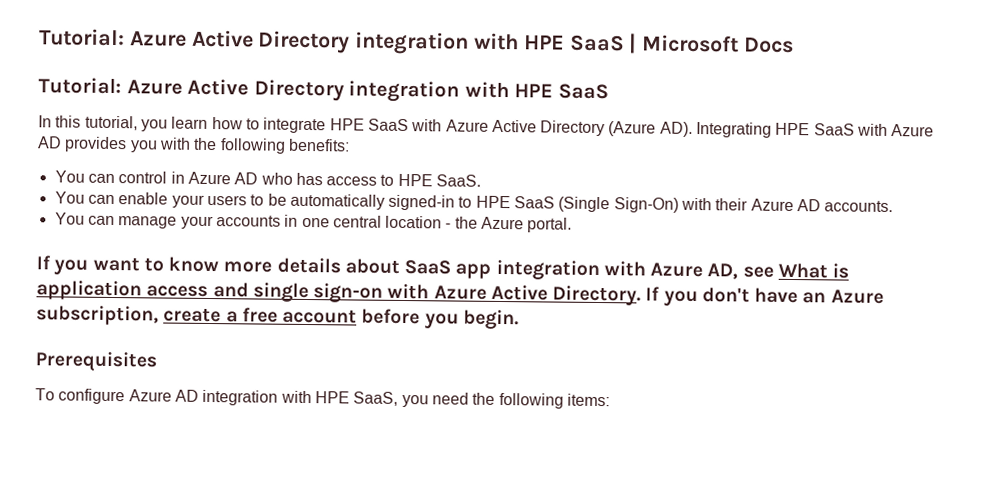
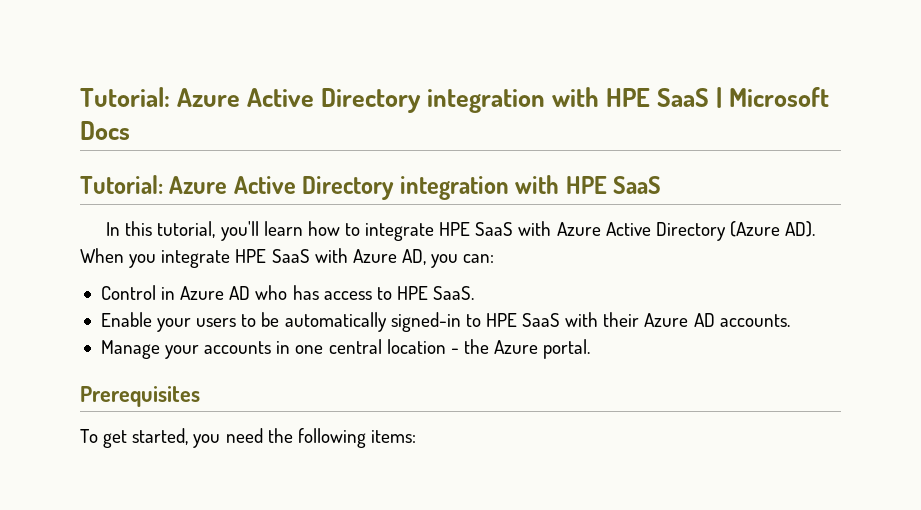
- In this tutorial, you learn how to integrate HPE SaaS with Azure Active Directory (Azure AD). Integrating HPE SaaS with Azure AD provides you with the following benefits:
- You can control in Azure AD who has access to HPE SaaS.
+ In this tutorial, you'll learn how to integrate HPE SaaS with Azure Active Directory (Azure AD). When you integrate HPE SaaS with Azure AD, you can:
+ Control in Azure AD who has access to HPE SaaS.
- You can enable your users to be automatically signed-in to HPE SaaS (Single Sign-On) with their Azure AD accounts.
+ Enable your users to be automatically signed-in to HPE SaaS with their Azure AD accounts.
- You can manage your accounts in one central location - the Azure portal.
+ Manage your accounts in one central location - the Azure portal.
- If you want to know more details about SaaS app integration with Azure AD, see What is application access and single sign-on with Azure Active Directory. If you don't have an Azure subscription, create a free account before you begin.
  Prerequisites
- To configure Azure AD integration with HPE SaaS, you need the following items:
+ To get started, you need the following items:

